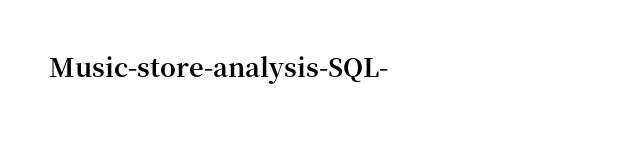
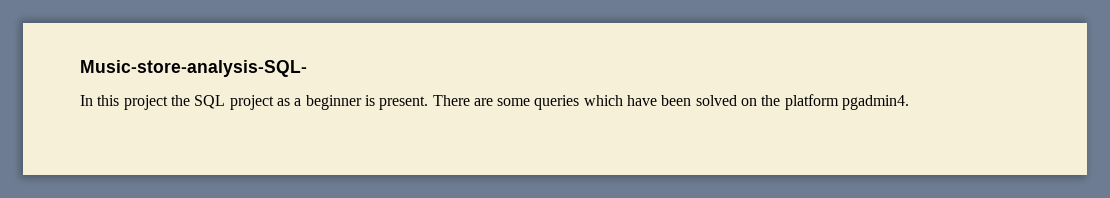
+ In this project the SQL project as a beginner is present. There are some queries which have been solved on the platform pgadmin4.

